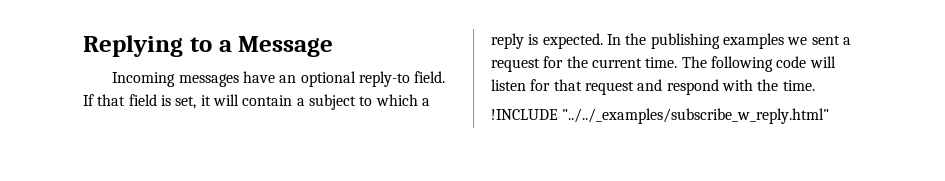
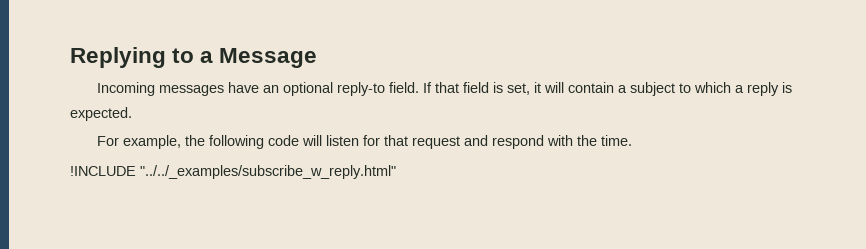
- If that field is set, it will contain a subject to which a reply is expected. In the publishing examples we sent a request for the current time. The following code will listen for that request and respond with the time.
+ If that field is set, it will contain a subject to which a reply is expected.
+ For example, the following code will listen for that request and respond with the time.

